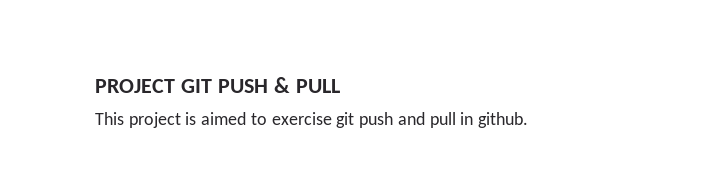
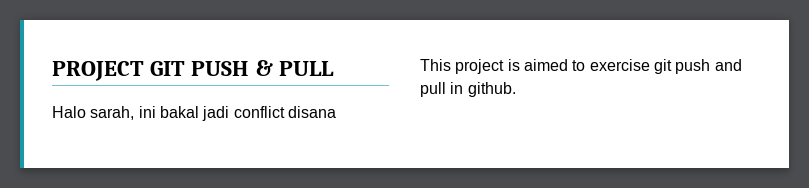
+ Halo sarah, ini bakal jadi conflict disana

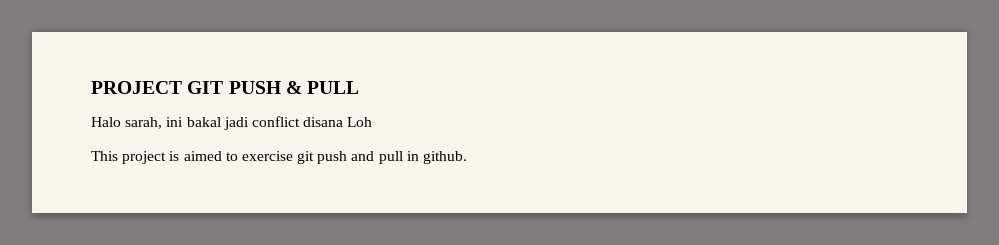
- Halo sarah, ini bakal jadi conflict disana
+ Halo sarah, ini bakal jadi conflict disana Loh

